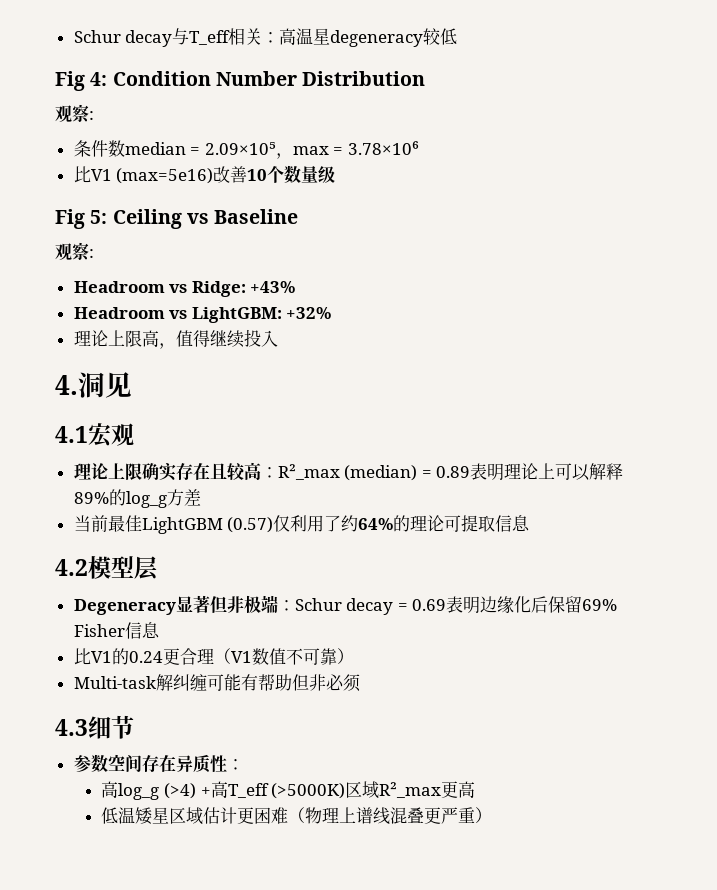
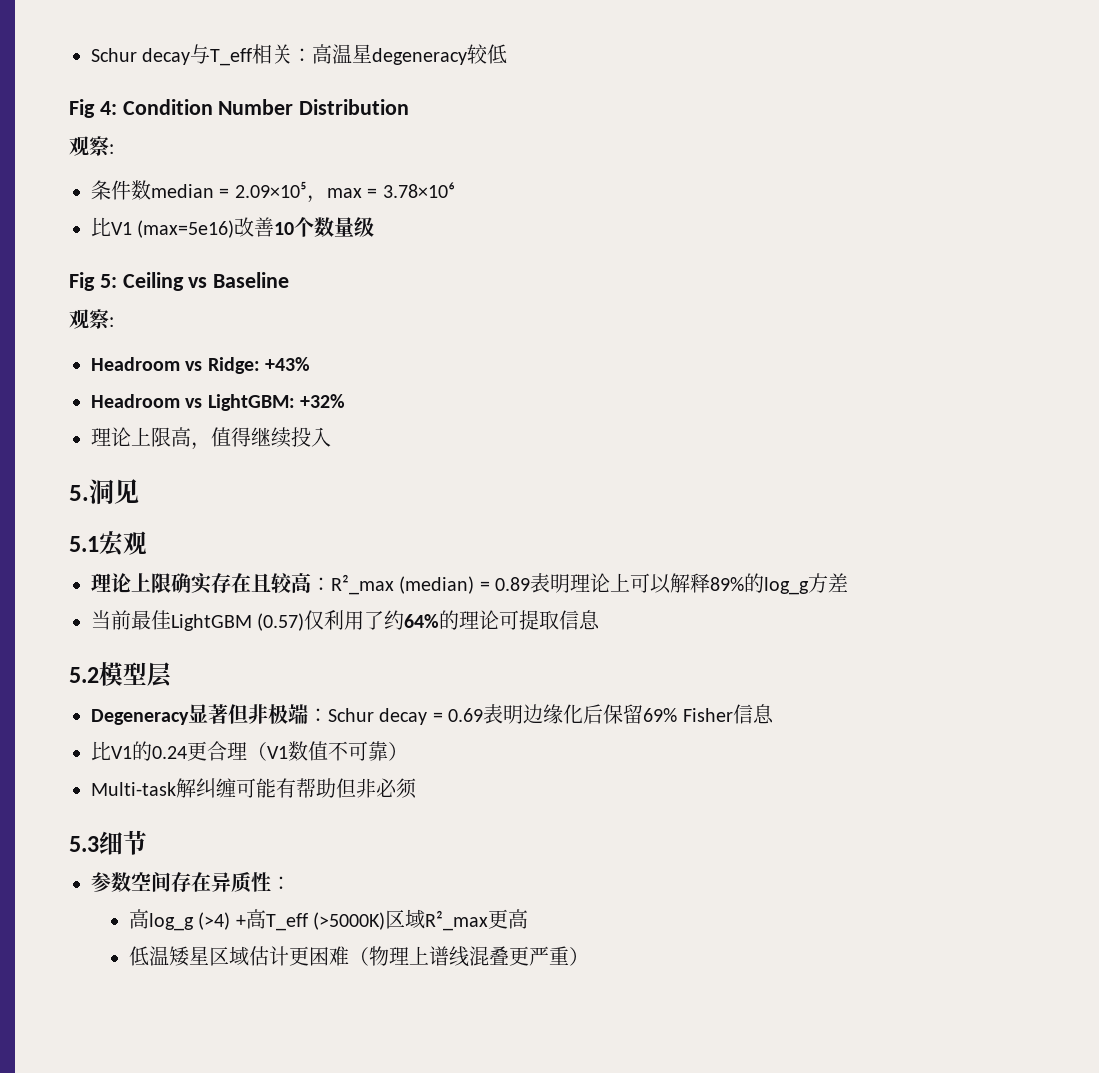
- 4.洞见
+ 5.洞见
- 4.1宏观
+ 5.1宏观
- 4.2模型层
+ 5.2模型层
- 4.3细节
+ 5.3细节

